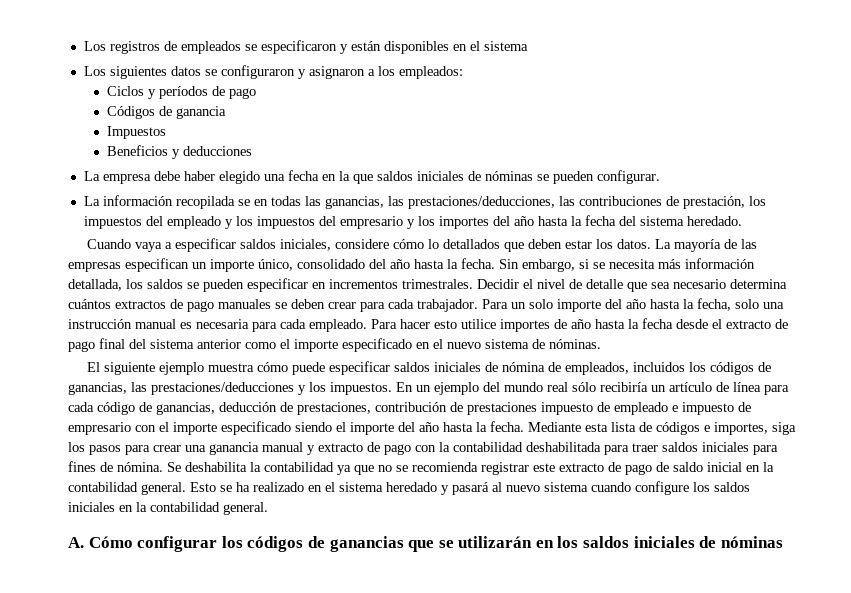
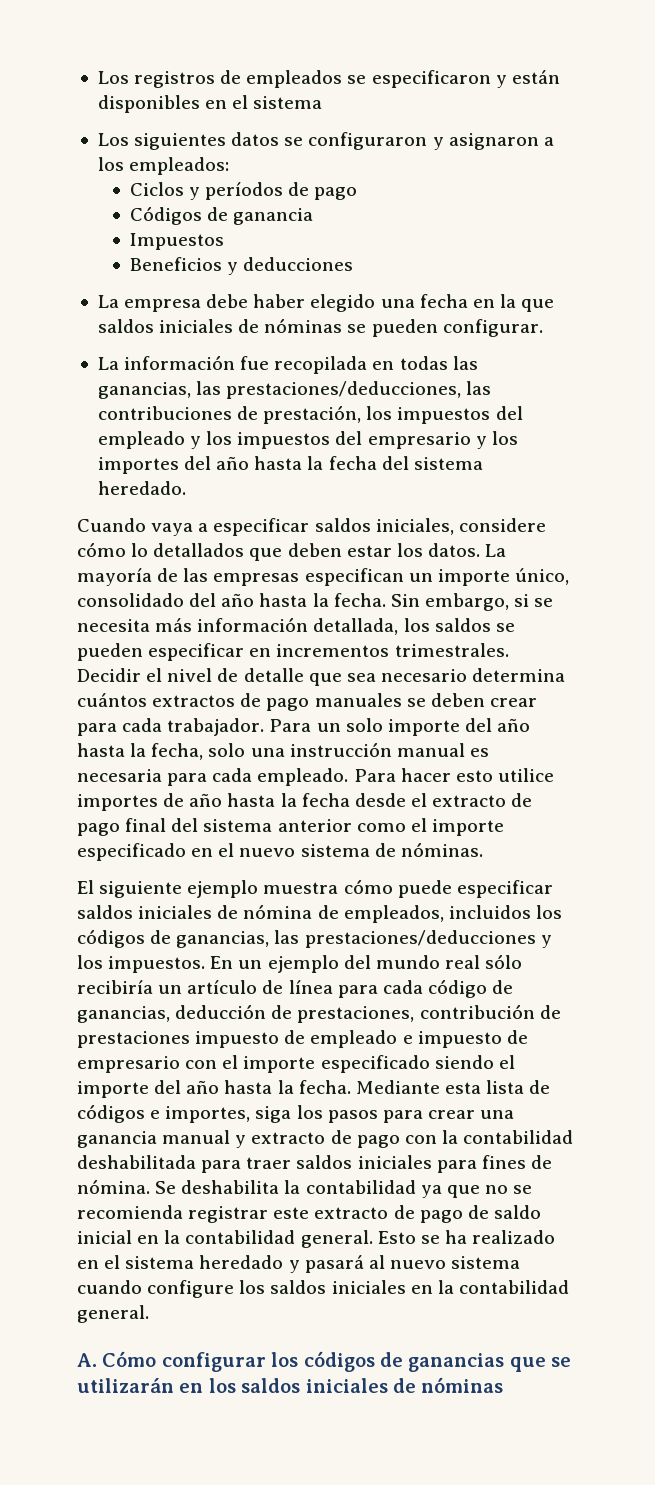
- La información recopilada se en todas las ganancias, las prestaciones/deducciones, las contribuciones de prestación, los impuestos del empleado y los impuestos del empresario y los importes del año hasta la fecha del sistema heredado.
+ La información fue recopilada en todas las ganancias, las prestaciones/deducciones, las contribuciones de prestación, los impuestos del empleado y los impuestos del empresario y los importes del año hasta la fecha del sistema heredado.

